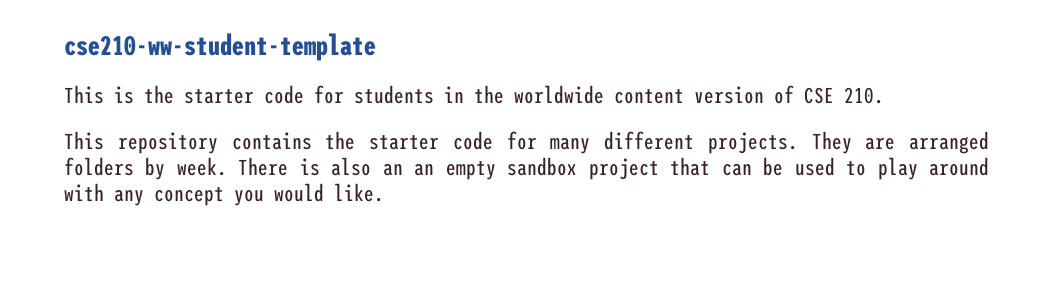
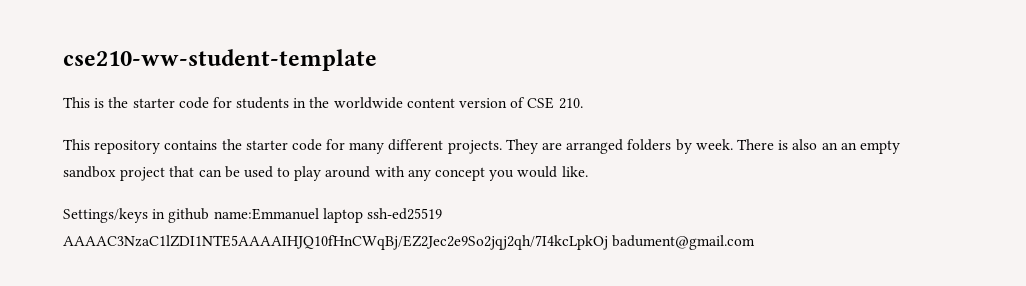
+ Settings/keys in github name:Emmanuel laptop ssh-ed25519 AAAAC3NzaC1lZDI1NTE5AAAAIHJQ10fHnCWqBj/EZ2Jec2e9So2jqj2qh/7I4kcLpkOj badument@gmail.com

